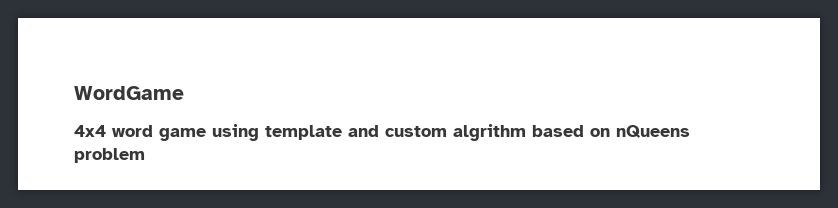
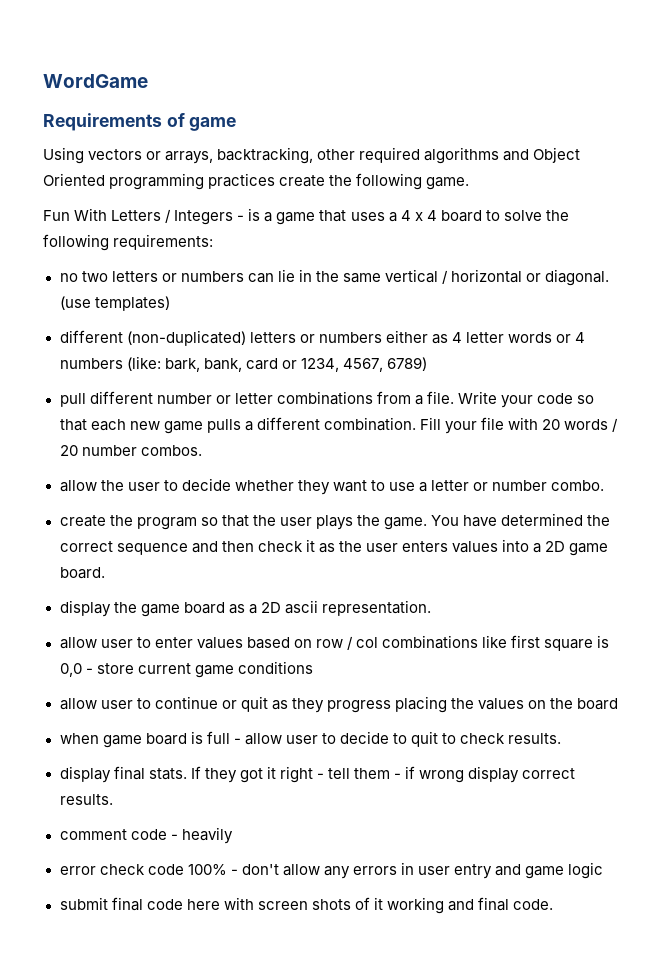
- 4x4 word game using template and custom algrithm based on nQueens problem
+ Requirements of game
+ Using vectors or arrays, backtracking, other required algorithms and Object Oriented programming practices create the following game.
+ Fun With Letters / Integers - is a game that uses a 4 x 4 board to solve the following requirements:
+ no two letters or numbers can lie in the same vertical / horizontal or diagonal. (use templates)
+ different (non-duplicated) letters or numbers either as 4 letter words or 4 numbers (like: bark, bank, card or 1234, 4567, 6789)
+ pull different number or letter combinations from a file. Write your code so that each new game pulls a different combination. Fill your file with 20 words / 20 number combos.
+ allow the user to decide whether they want to use a letter or number combo.
+ create the program so that the user plays the game. You have determined the correct sequence and then check it as the user enters values into a 2D game board.
+ display the game board as a 2D ascii representation.
+ allow user to enter values based on row / col combinations like first square is 0,0 - store current game conditions
+ allow user to continue or quit as they progress placing the values on the board
+ when game board is full - allow user to decide to quit to check results.
+ display final stats. If they got it right - tell them - if wrong display correct results.
+ comment code - heavily
+ error check code 100% - don't allow any errors in user entry and game logic
+ submit final code here with screen shots of it working and final code.

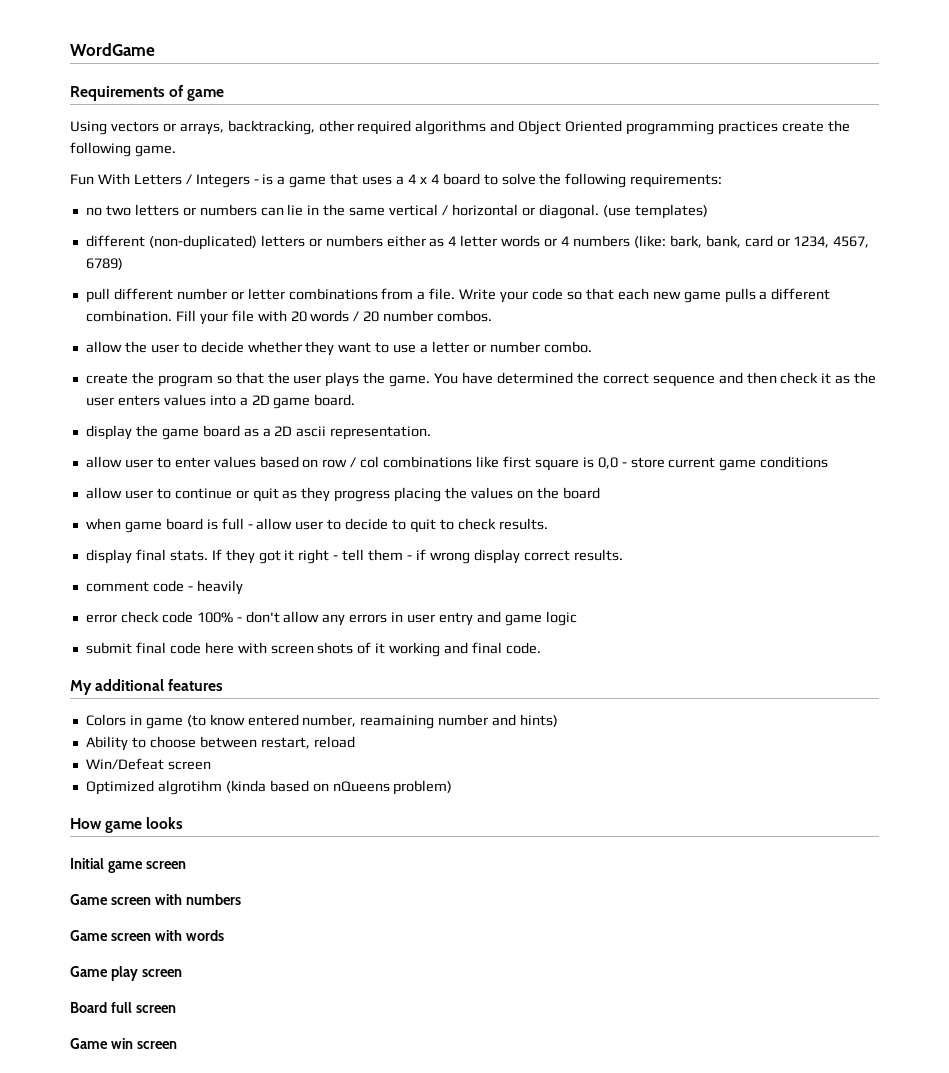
+ My additional features
+ Colors in game (to know entered number, reamaining number and hints)
+ Ability to choose between restart, reload
+ Win/Defeat screen
+ Optimized algrotihm (kinda based on nQueens problem)
+ How game looks
+ Initial game screen
+ Game screen with numbers
+ Game screen with words
+ Game play screen
+ Board full screen
+ Game win screen

